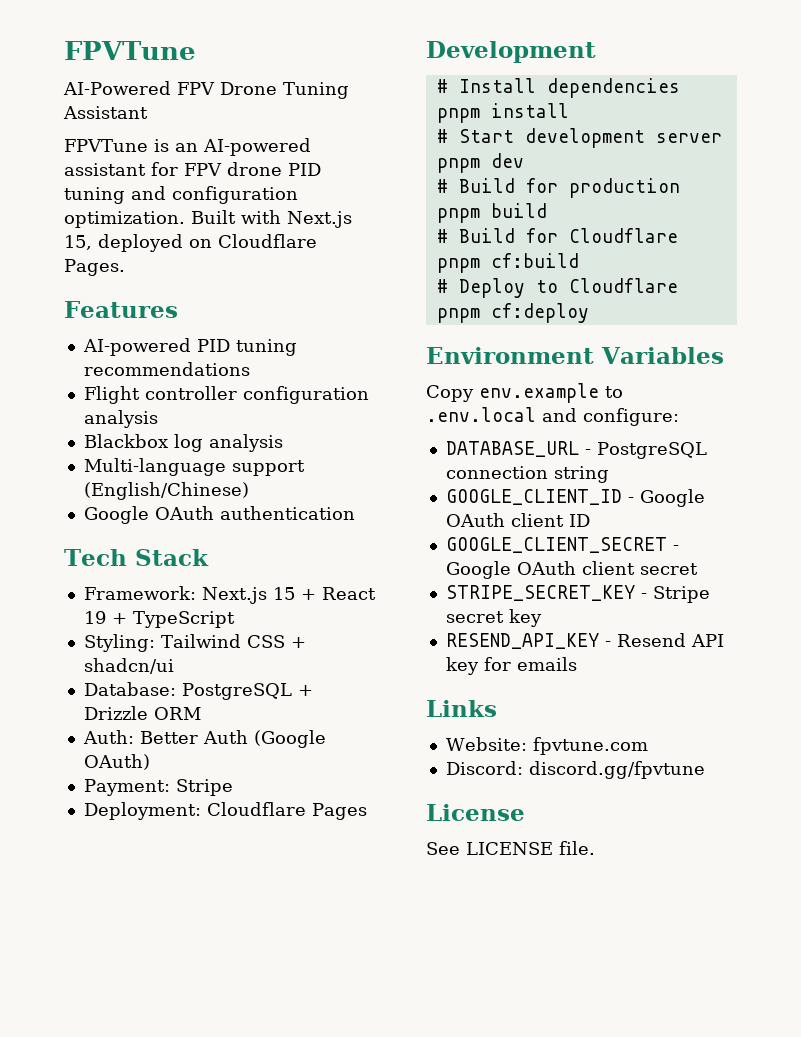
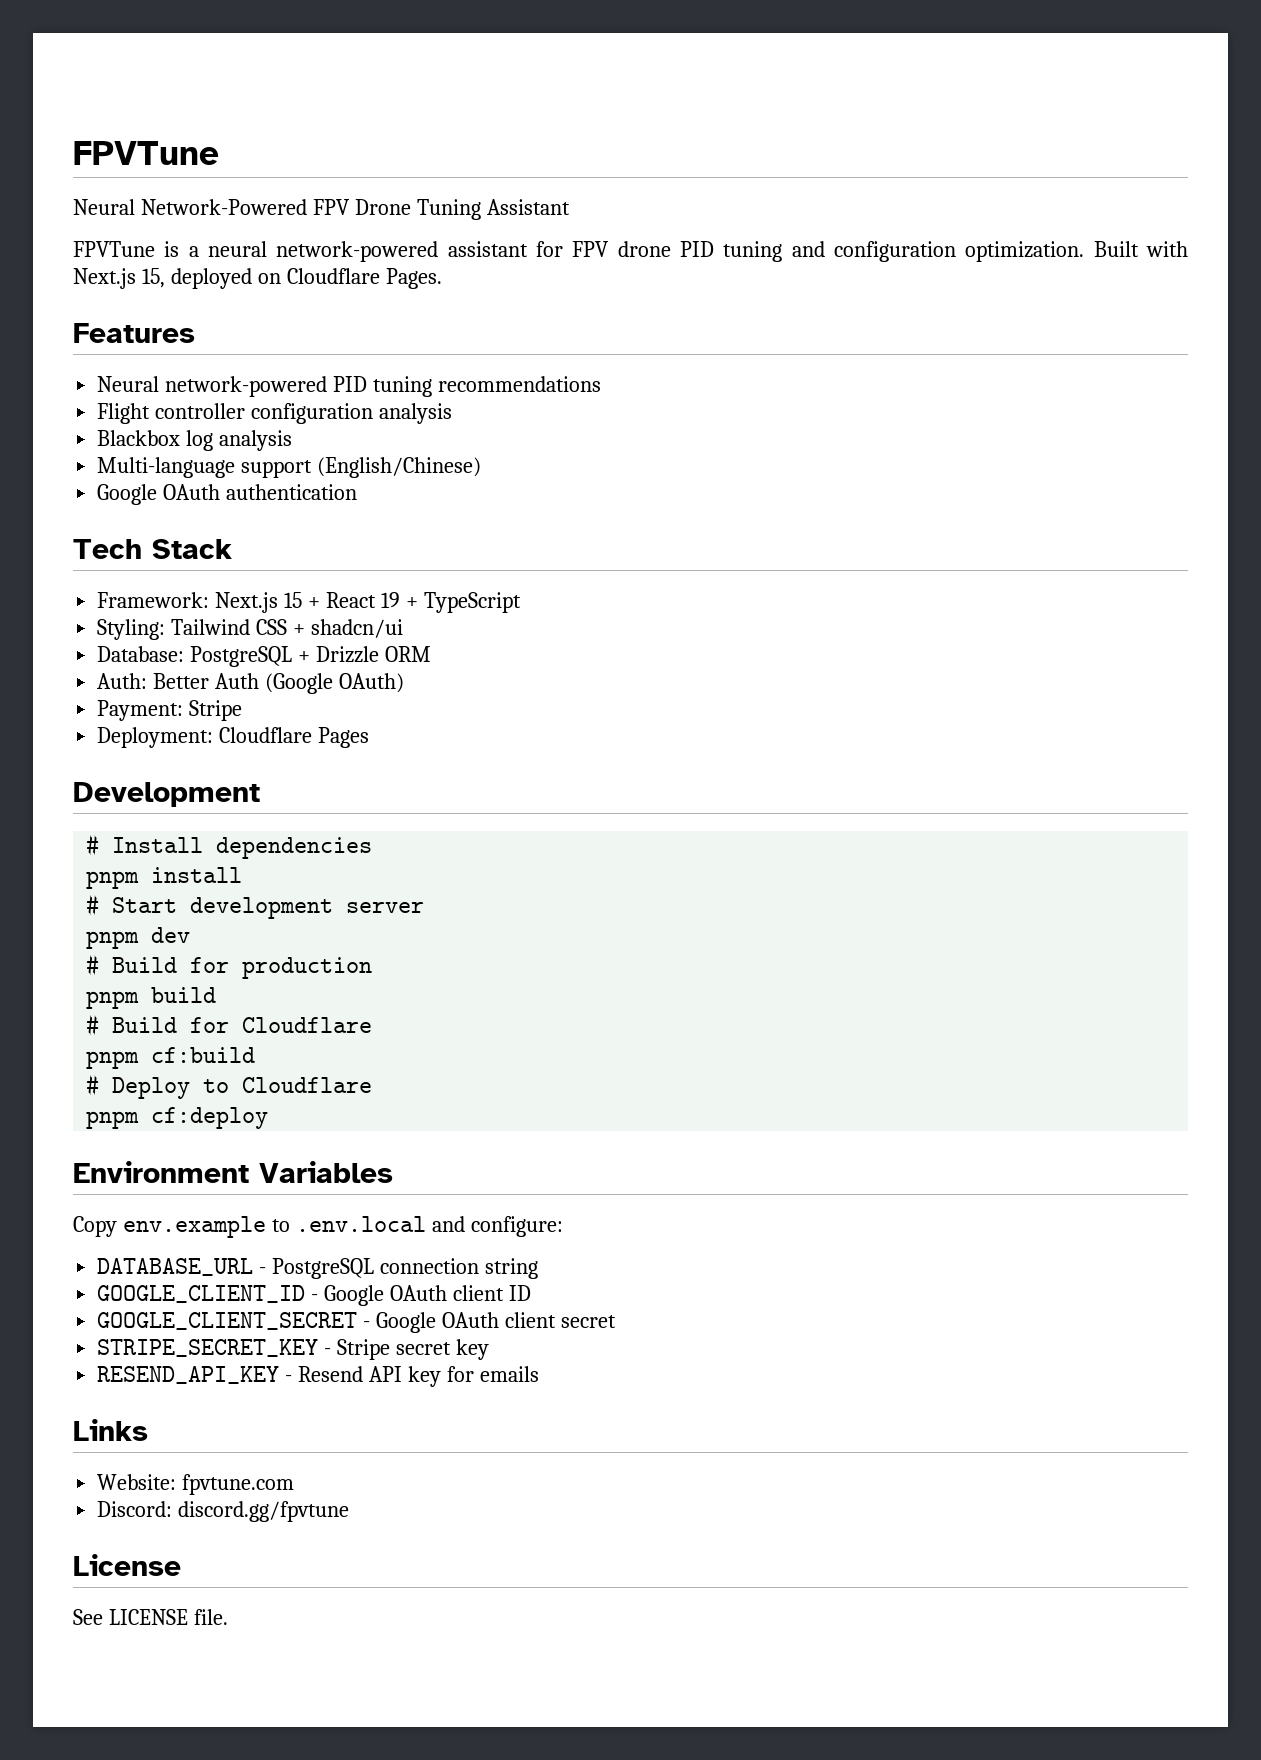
- AI-Powered FPV Drone Tuning Assistant
+ Neural Network-Powered FPV Drone Tuning Assistant
- FPVTune is an AI-powered assistant for FPV drone PID tuning and configuration optimization.
+ FPVTune is a neural network-powered assistant for FPV drone PID tuning and configuration optimization.
- AI-powered PID tuning recommendations
+ Neural network-powered PID tuning recommendations

